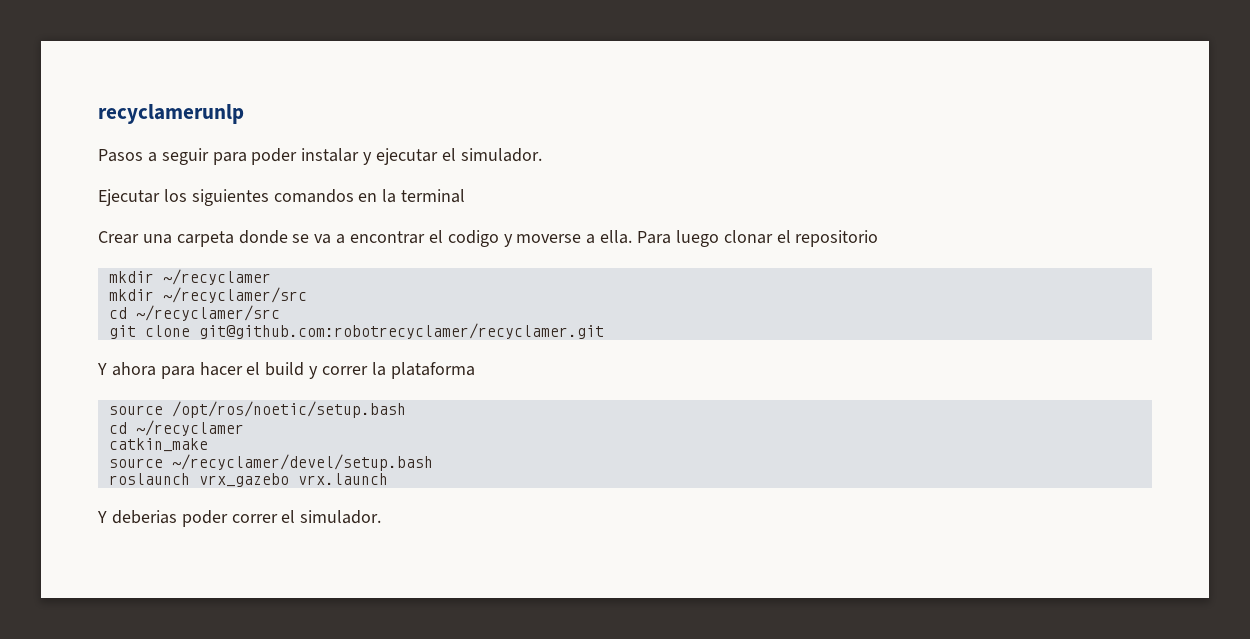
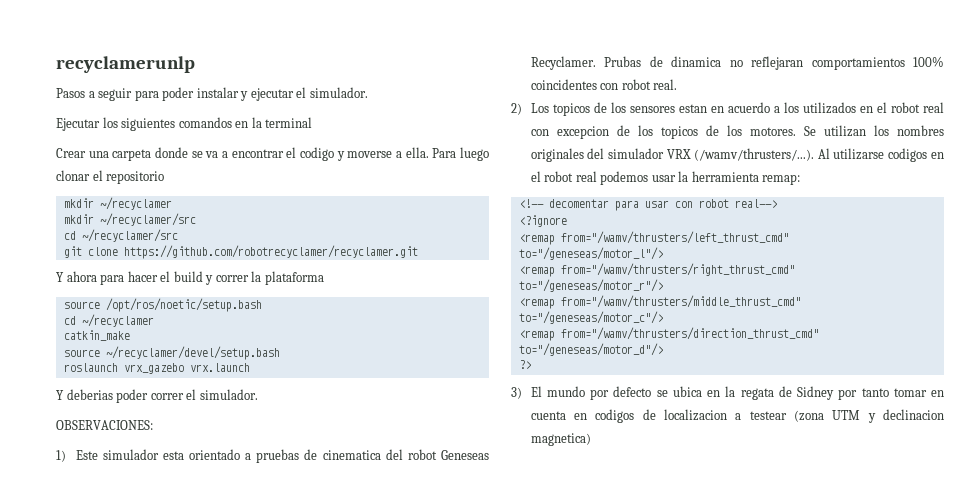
- git clone git@github.com:robotrecyclamer/recyclamer.git
+ git clone https://github.com/robotrecyclamer/recyclamer.git
+ OBSERVACIONES:
+ 1) Este simulador esta orientado a pruebas de cinematica del robot Geneseas Recyclamer. Prubas de dinamica no reflejaran comportamientos 100% coincidentes con robot real.
+ 2) Los topicos de los sensores estan en acuerdo a los utilizados en el robot real con excepcion de los topicos de los motores. Se utilizan los nombres originales del simulador VRX (/wamv/thrusters/...). Al utilizarse codigos en el robot real podemos usar la herramienta remap:
+ <!-- decomentar para usar con robot real-->
+ <?ignore
+ <remap from="/wamv/thrusters/left_thrust_cmd" to="/geneseas/motor_l"/>
+ <remap from="/wamv/thrusters/right_thrust_cmd" to="/geneseas/motor_r"/>
+ <remap from="/wamv/thrusters/middle_thrust_cmd" to="/geneseas/motor_c"/>
+ <remap from="/wamv/thrusters/direction_thrust_cmd" to="/geneseas/motor_d"/>
+ ?>
+ 3) El mundo por defecto se ubica en la regata de Sidney por tanto tomar en cuenta en codigos de localizacion a testear (zona UTM y declinacion magnetica)

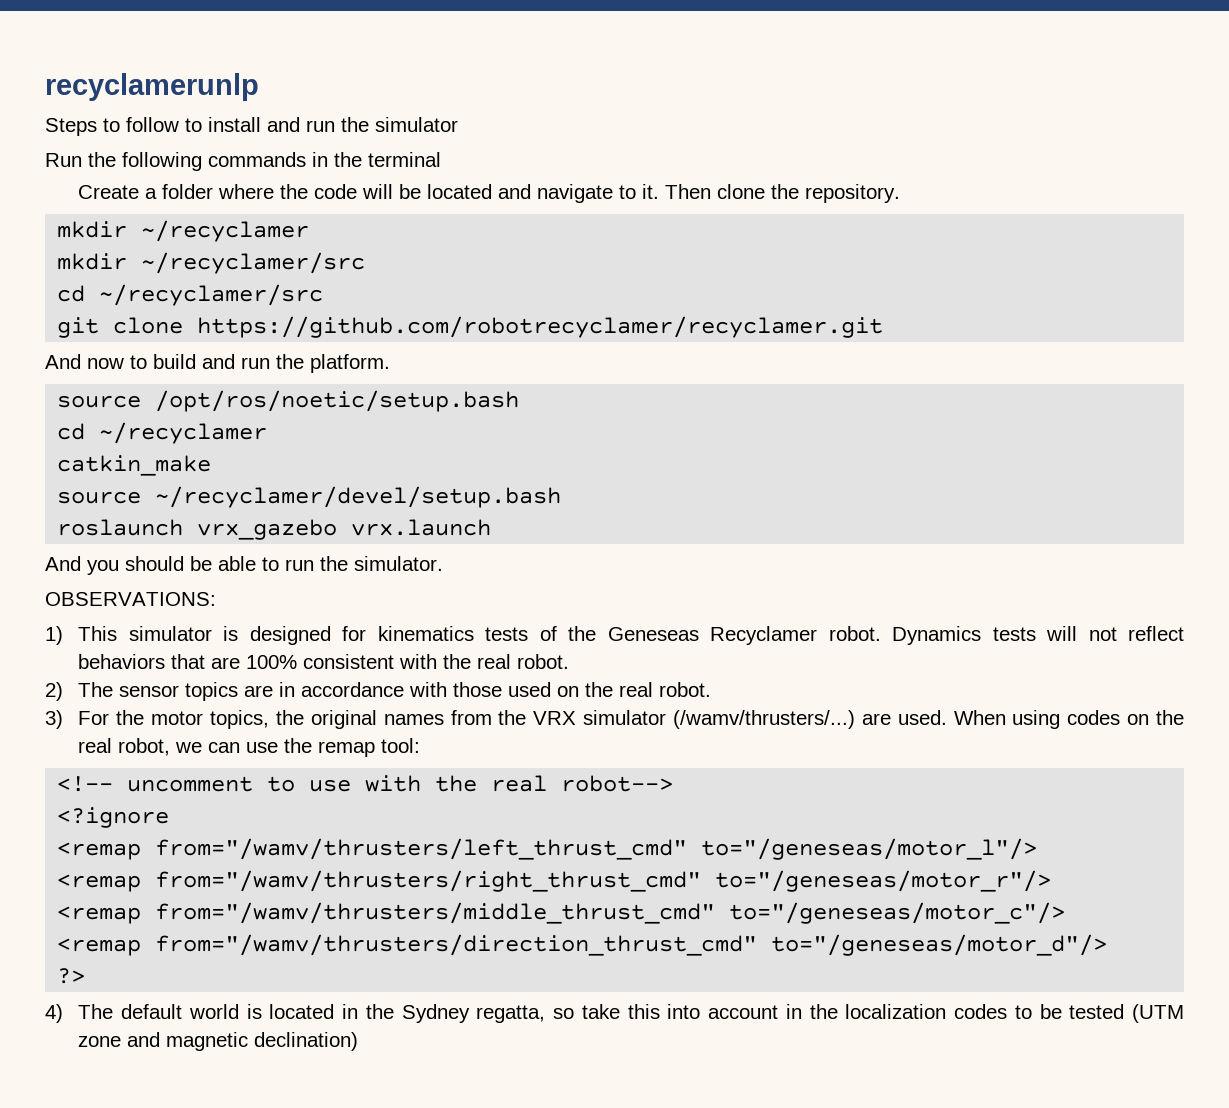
- Pasos a seguir para poder instalar y ejecutar el simulador.
- Ejecutar los siguientes comandos en la terminal
- Crear una carpeta donde se va a encontrar el codigo y moverse a ella. Para luego clonar el repositorio
+ Steps to follow to install and run the simulator
+ Run the following commands in the terminal
+ Create a folder where the code will be located and navigate to it. Then clone the repository.
- Y ahora para hacer el build y correr la plataforma
+ And now to build and run the platform.
- Y deberias poder correr el simulador.
- OBSERVACIONES:
- 1) Este simulador esta orientado a pruebas de cinematica del robot Geneseas Recyclamer. Prubas de dinamica no reflejaran comportamientos 100% coincidentes con robot real.
- 2) Los topicos de los sensores estan en acuerdo a los utilizados en el robot real con excepcion de los topicos de los motores. Se utilizan los nombres originales del simulador VRX (/wamv/thrusters/...). Al utilizarse codigos en el robot real podemos usar la herramienta remap:
- <!-- decomentar para usar con robot real-->
+ And you should be able to run the simulator.
+ OBSERVATIONS:
+ 1) This simulator is designed for kinematics tests of the Geneseas Recyclamer robot. Dynamics tests will not reflect behaviors that are 100% consistent with the real robot.
+ 2) The sensor topics are in accordance with those used on the real robot.
+ 3) For the motor topics, the original names from the VRX simulator (/wamv/thrusters/...) are used. When using codes on the real robot, we can use the remap tool:
+ <!-- uncomment to use with the real robot-->
- 3) El mundo por defecto se ubica en la regata de Sidney por tanto tomar en cuenta en codigos de localizacion a testear (zona UTM y declinacion magnetica)
+ 4) The default world is located in the Sydney regatta, so take this into account in the localization codes to be tested (UTM zone and magnetic declination)

